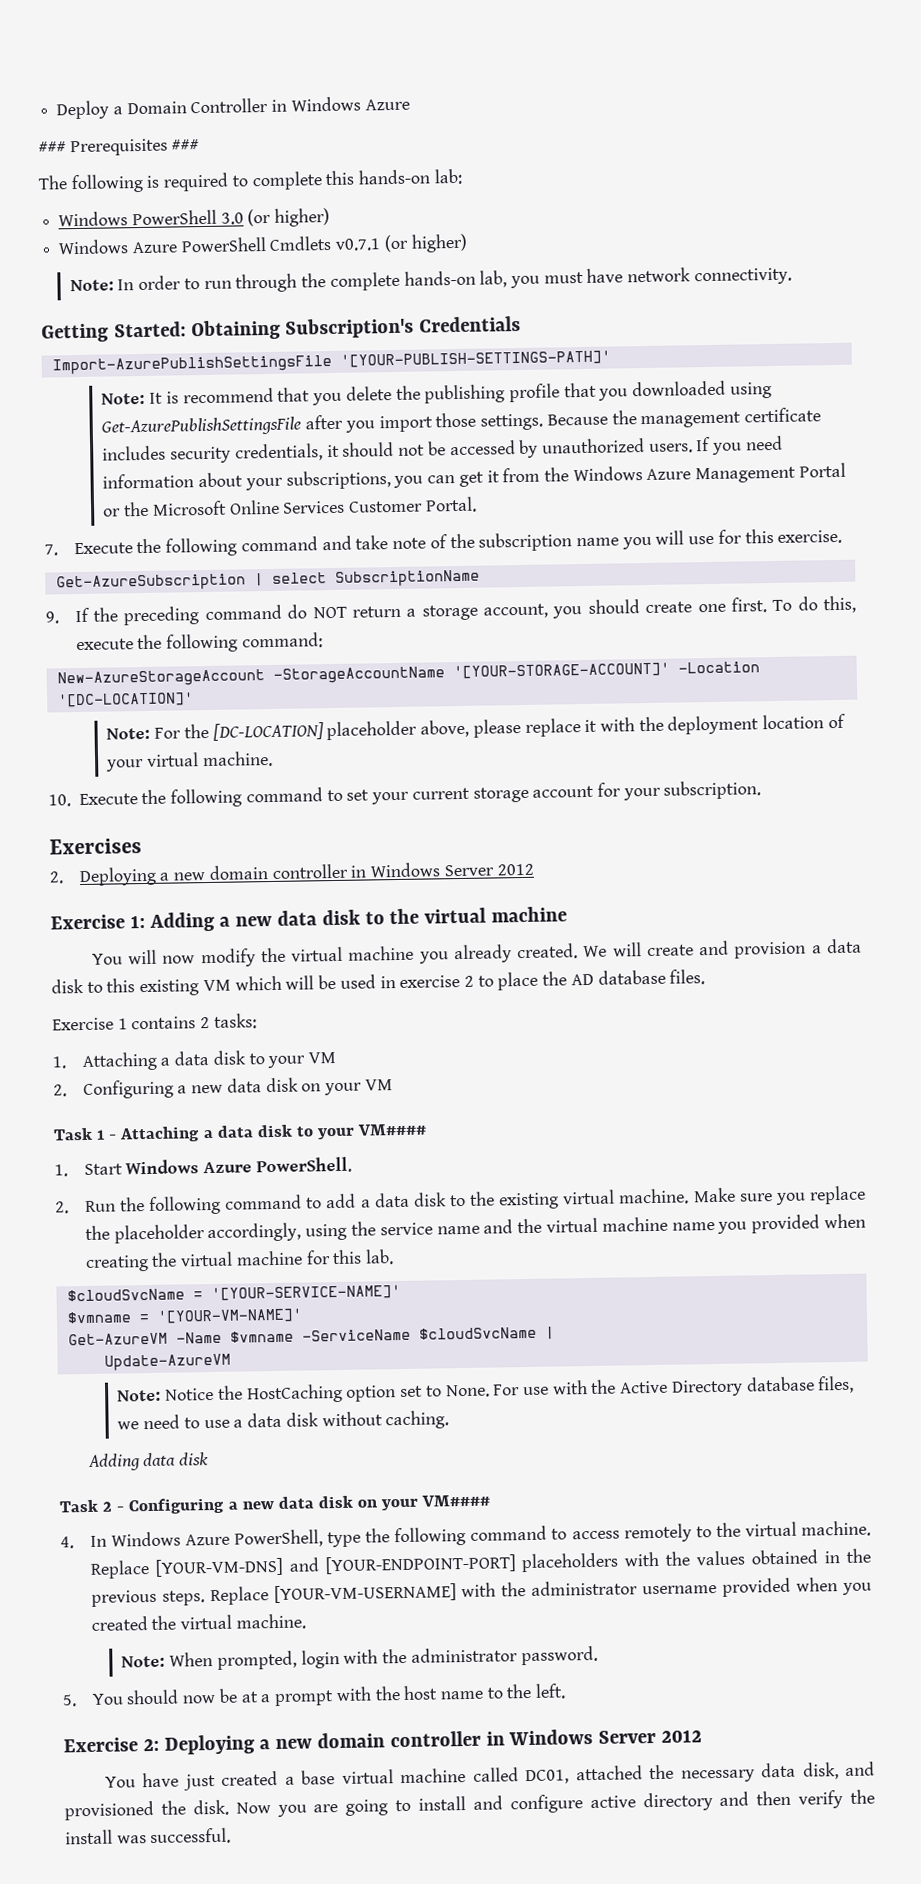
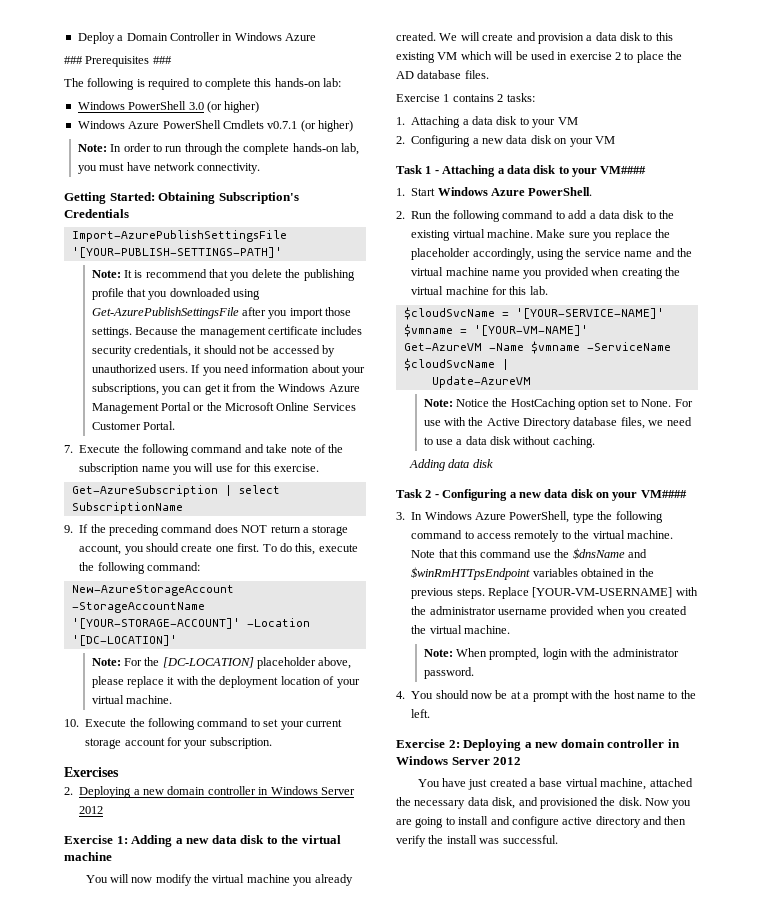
- 9. If the preceding command do NOT return a storage account, you should create one first.
+ 9. If the preceding command does NOT return a storage account, you should create one first.
- 4. In Windows Azure PowerShell, type the following command to access remotely to the virtual machine.
+ 3. In Windows Azure PowerShell, type the following command to access remotely to the virtual machine.
- Replace [YOUR-VM-DNS] and [YOUR-ENDPOINT-PORT] placeholders with the values obtained in the previous steps.
+ Note that this command use the $dnsName and $winRmHTTpsEndpoint variables obtained in the previous steps.
- 5. You should now be at a prompt with the host name to the left.
+ 4. You should now be at a prompt with the host name to the left.
- You have just created a base virtual machine called DC01, attached the necessary data disk, and provisioned the disk.
+ You have just created a base virtual machine, attached the necessary data disk, and provisioned the disk.

